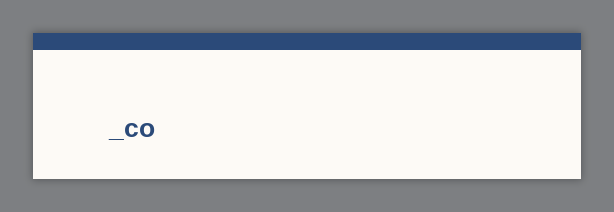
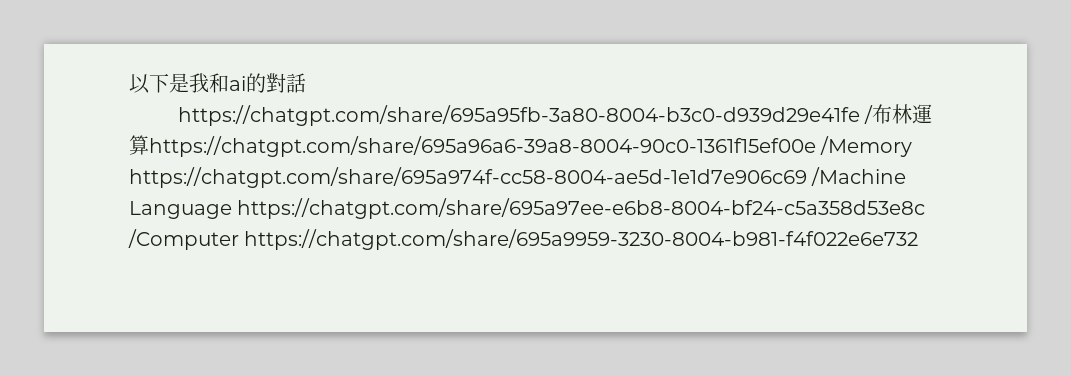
- _co
+ 以下是我和ai的對話
+ https://chatgpt.com/share/695a95fb-3a80-8004-b3c0-d939d29e41fe /布林運算https://chatgpt.com/share/695a96a6-39a8-8004-90c0-1361f15ef00e /Memory https://chatgpt.com/share/695a974f-cc58-8004-ae5d-1e1d7e906c69 /Machine Language https://chatgpt.com/share/695a97ee-e6b8-8004-bf24-c5a358d53e8c /Computer https://chatgpt.com/share/695a9959-3230-8004-b981-f4f022e6e732

